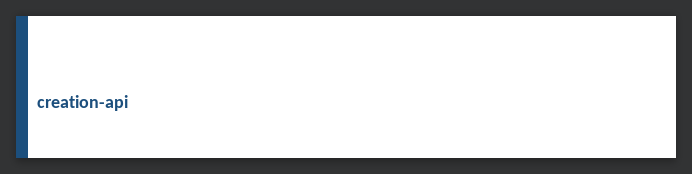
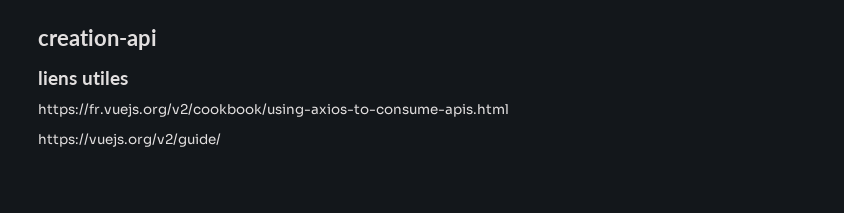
+ liens utiles
+ https://fr.vuejs.org/v2/cookbook/using-axios-to-consume-apis.html
+ https://vuejs.org/v2/guide/

